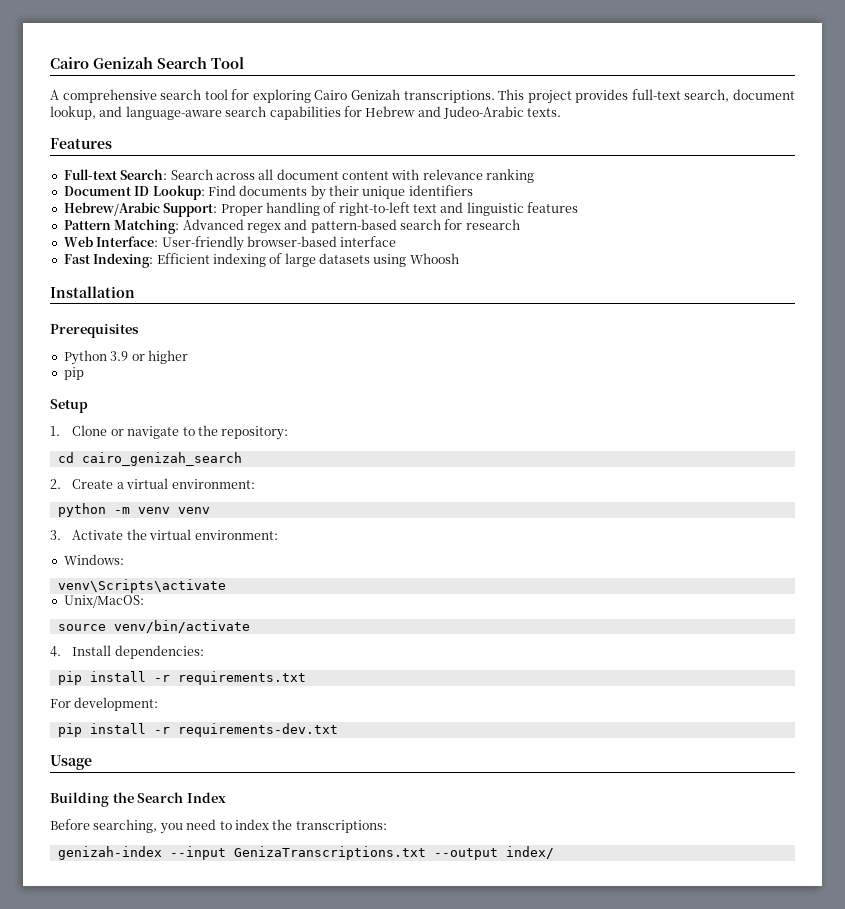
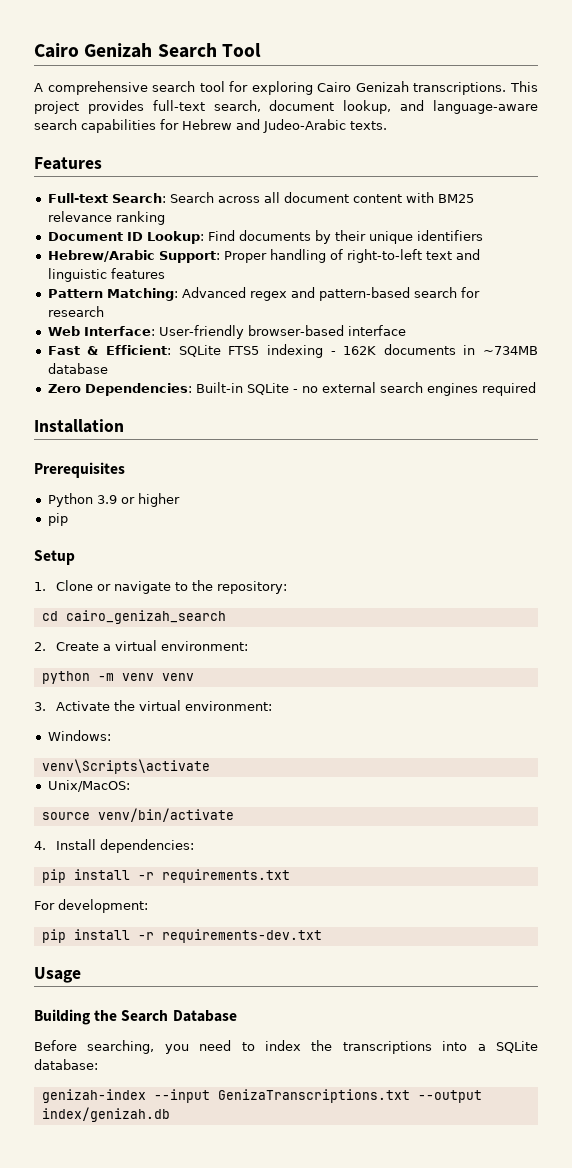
- Full-text Search: Search across all document content with relevance ranking
+ Full-text Search: Search across all document content with BM25 relevance ranking
- Fast Indexing: Efficient indexing of large datasets using Whoosh
+ Fast & Efficient: SQLite FTS5 indexing - 162K documents in ~734MB database
+ Zero Dependencies: Built-in SQLite - no external search engines required
- Building the Search Index
+ Building the Search Database
- Before searching, you need to index the transcriptions:
+ Before searching, you need to index the transcriptions into a SQLite database:
- genizah-index --input GenizaTranscriptions.txt --output index/
+ genizah-index --input GenizaTranscriptions.txt --output index/genizah.db

